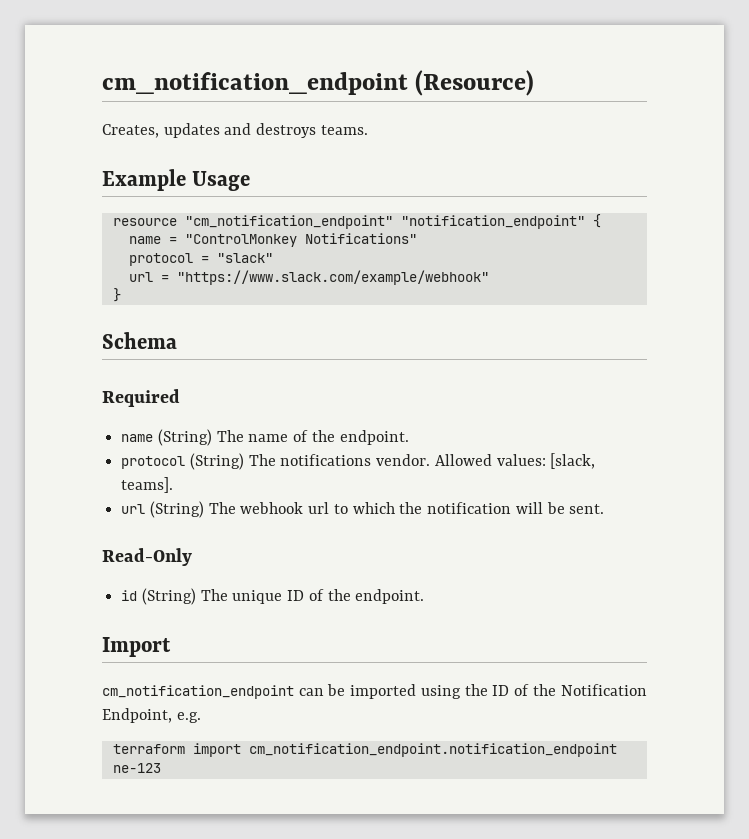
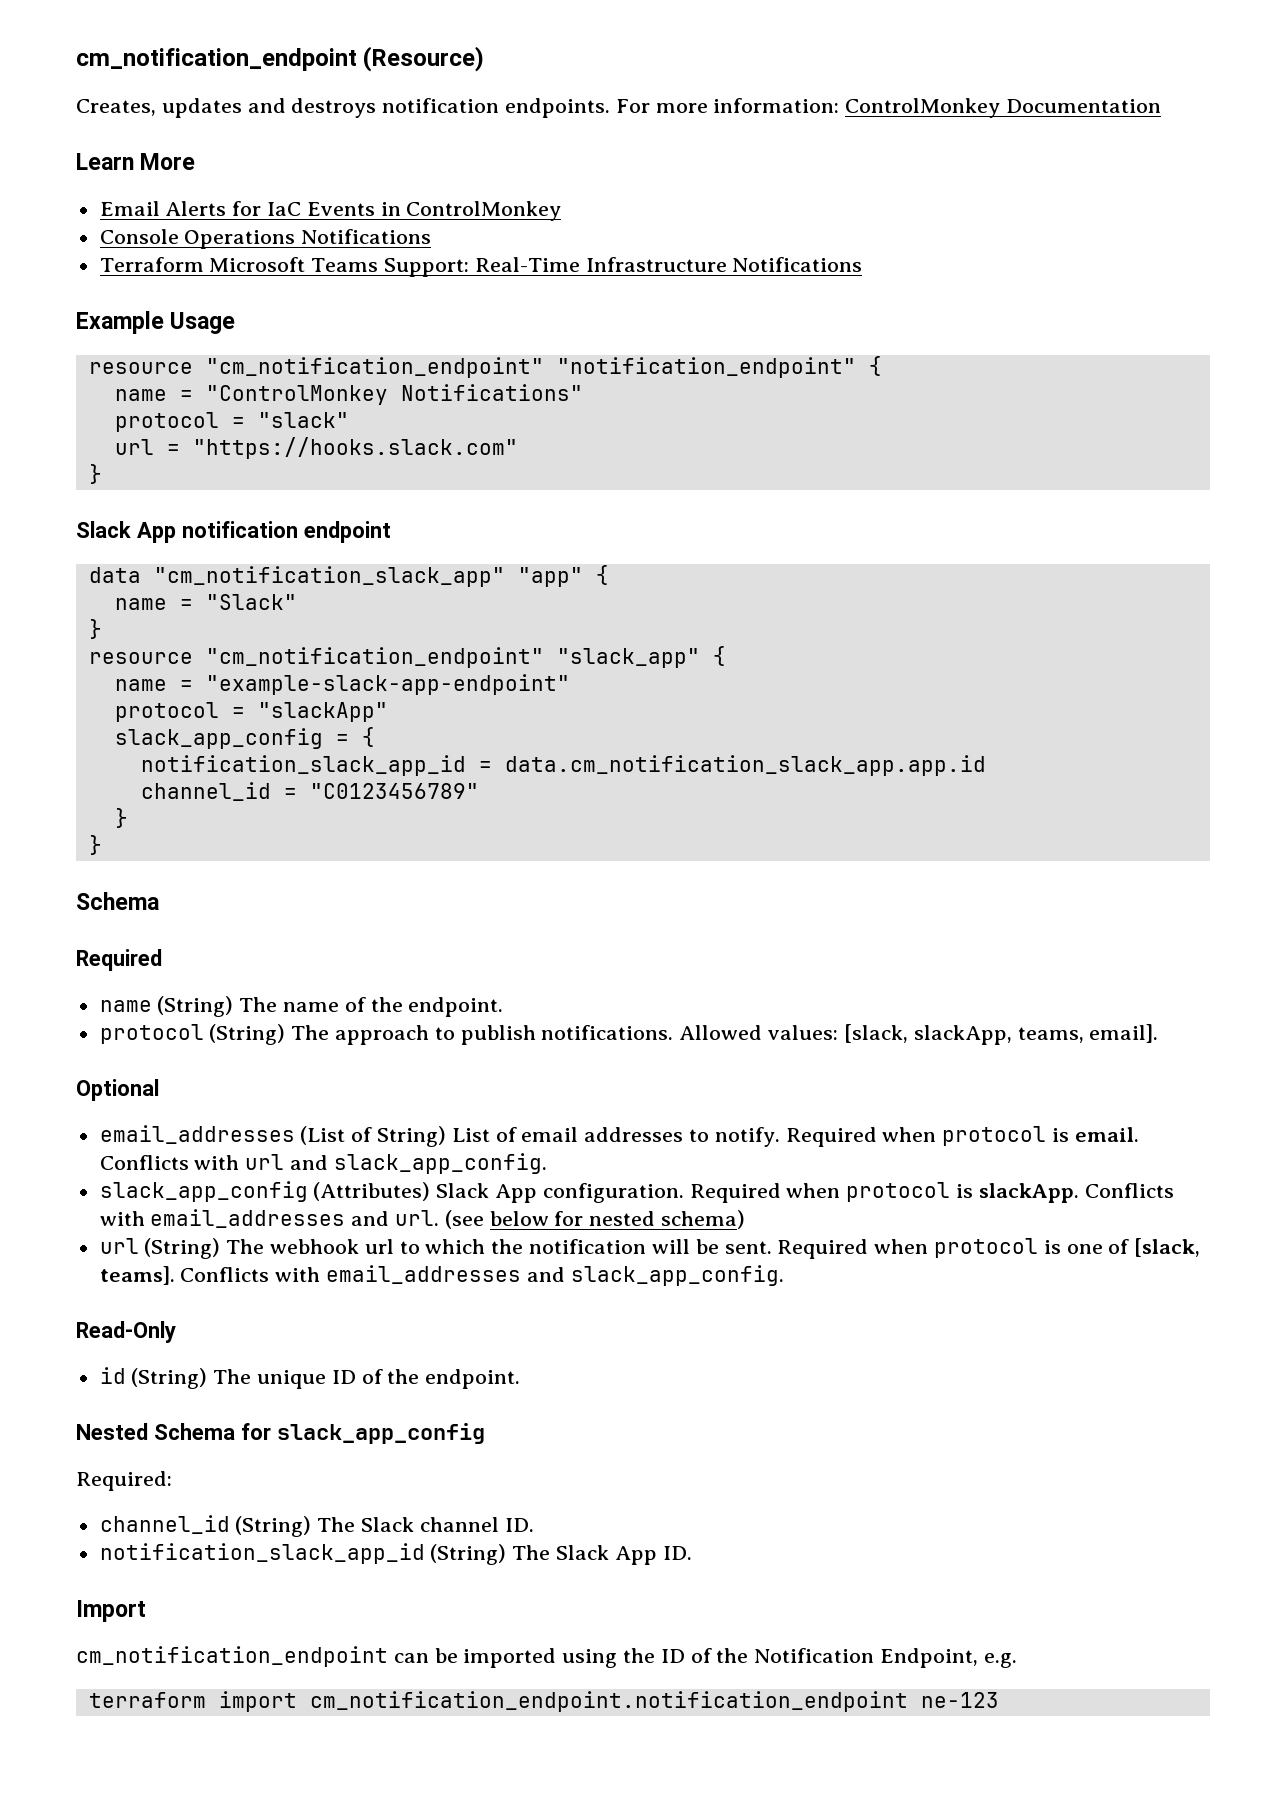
- Creates, updates and destroys teams.
+ Creates, updates and destroys notification endpoints. For more information: ControlMonkey Documentation
+ Learn More
+ Email Alerts for IaC Events in ControlMonkey
+ Console Operations Notifications
+ Terraform Microsoft Teams Support: Real-Time Infrastructure Notifications
- url = "https://www.slack.com/example/webhook"
+ url = "https://hooks.slack.com"
+ }
+ Slack App notification endpoint
+ data "cm_notification_slack_app" "app" {
+ name = "Slack"
+ }
+ resource "cm_notification_endpoint" "slack_app" {
+ name = "example-slack-app-endpoint"
+ protocol = "slackApp"
+ slack_app_config = {
+ notification_slack_app_id = data.cm_notification_slack_app.app.id
+ channel_id = "C0123456789"
+ }
- protocol (String) The notifications vendor. Allowed values: [slack, teams].
+ protocol (String) The approach to publish notifications. Allowed values: [slack, slackApp, teams, email].
+ Optional
+ email_addresses (List of String) List of email addresses to notify. Required when protocol is email. Conflicts with url and slack_app_config.
+ slack_app_config (Attributes) Slack App configuration. Required when protocol is slackApp. Conflicts with email_addresses and url. (see below for nested schema)
+ Required when protocol is one of [slack, teams]. Conflicts with email_addresses and slack_app_config.
+ Nested Schema for slack_app_config
+ Required:
+ channel_id (String) The Slack channel ID.
+ notification_slack_app_id (String) The Slack App ID.

